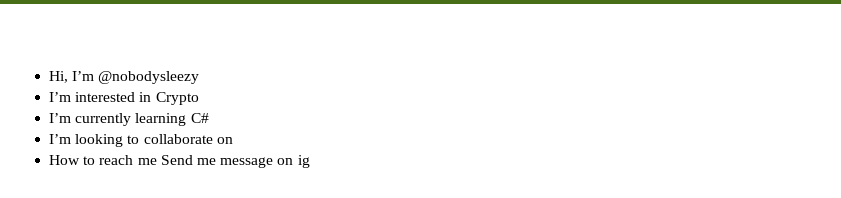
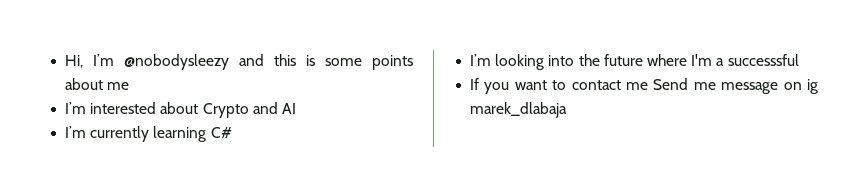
- Hi, I’m @nobodysleezy
+ Hi, I’m @nobodysleezy and this is some points about me
- I’m interested in Crypto
+ I’m interested about Crypto and AI
- I’m looking to collaborate on
- How to reach me Send me message on ig
+ I’m looking into the future where I'm a successsful
+ If you want to contact me Send me message on ig marek_dlabaja

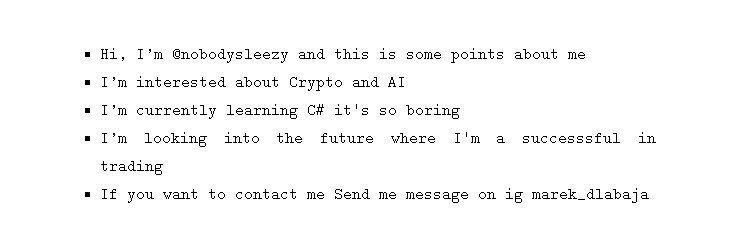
- I’m currently learning C#
+ I’m currently learning C# it's so boring
- I’m looking into the future where I'm a successsful
+ I’m looking into the future where I'm a successsful in trading

